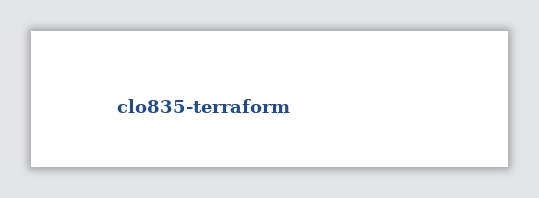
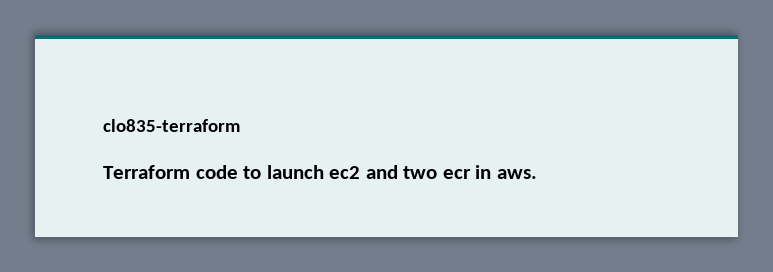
+ Terraform code to launch ec2 and two ecr in aws.

